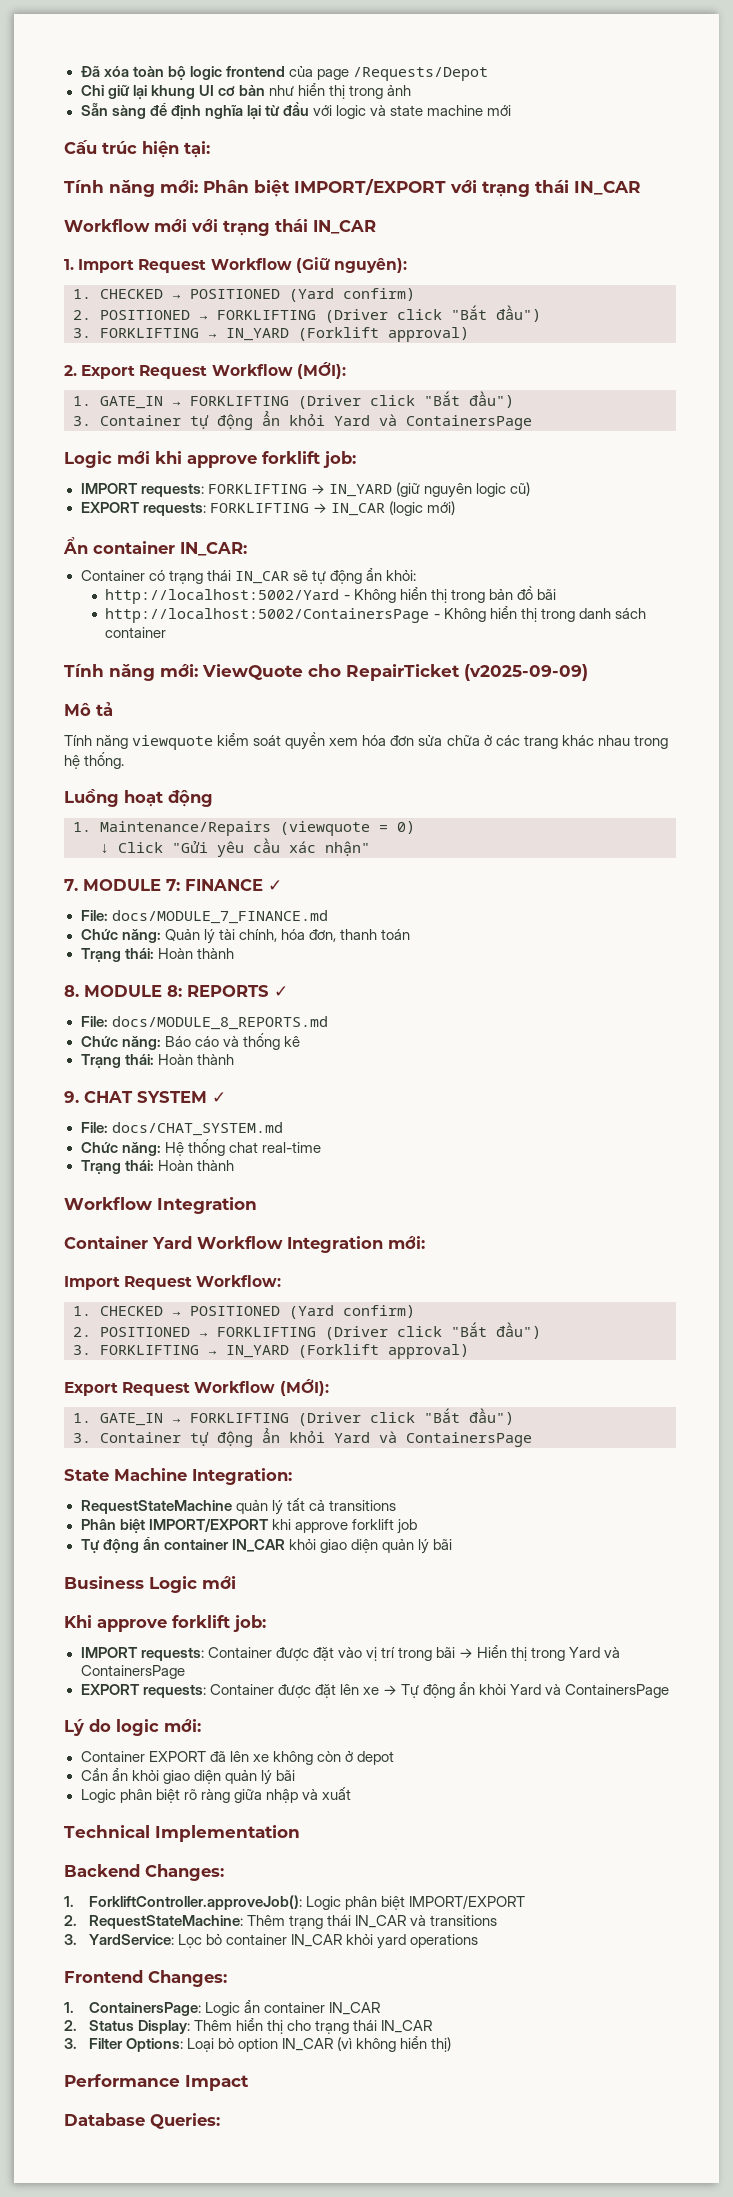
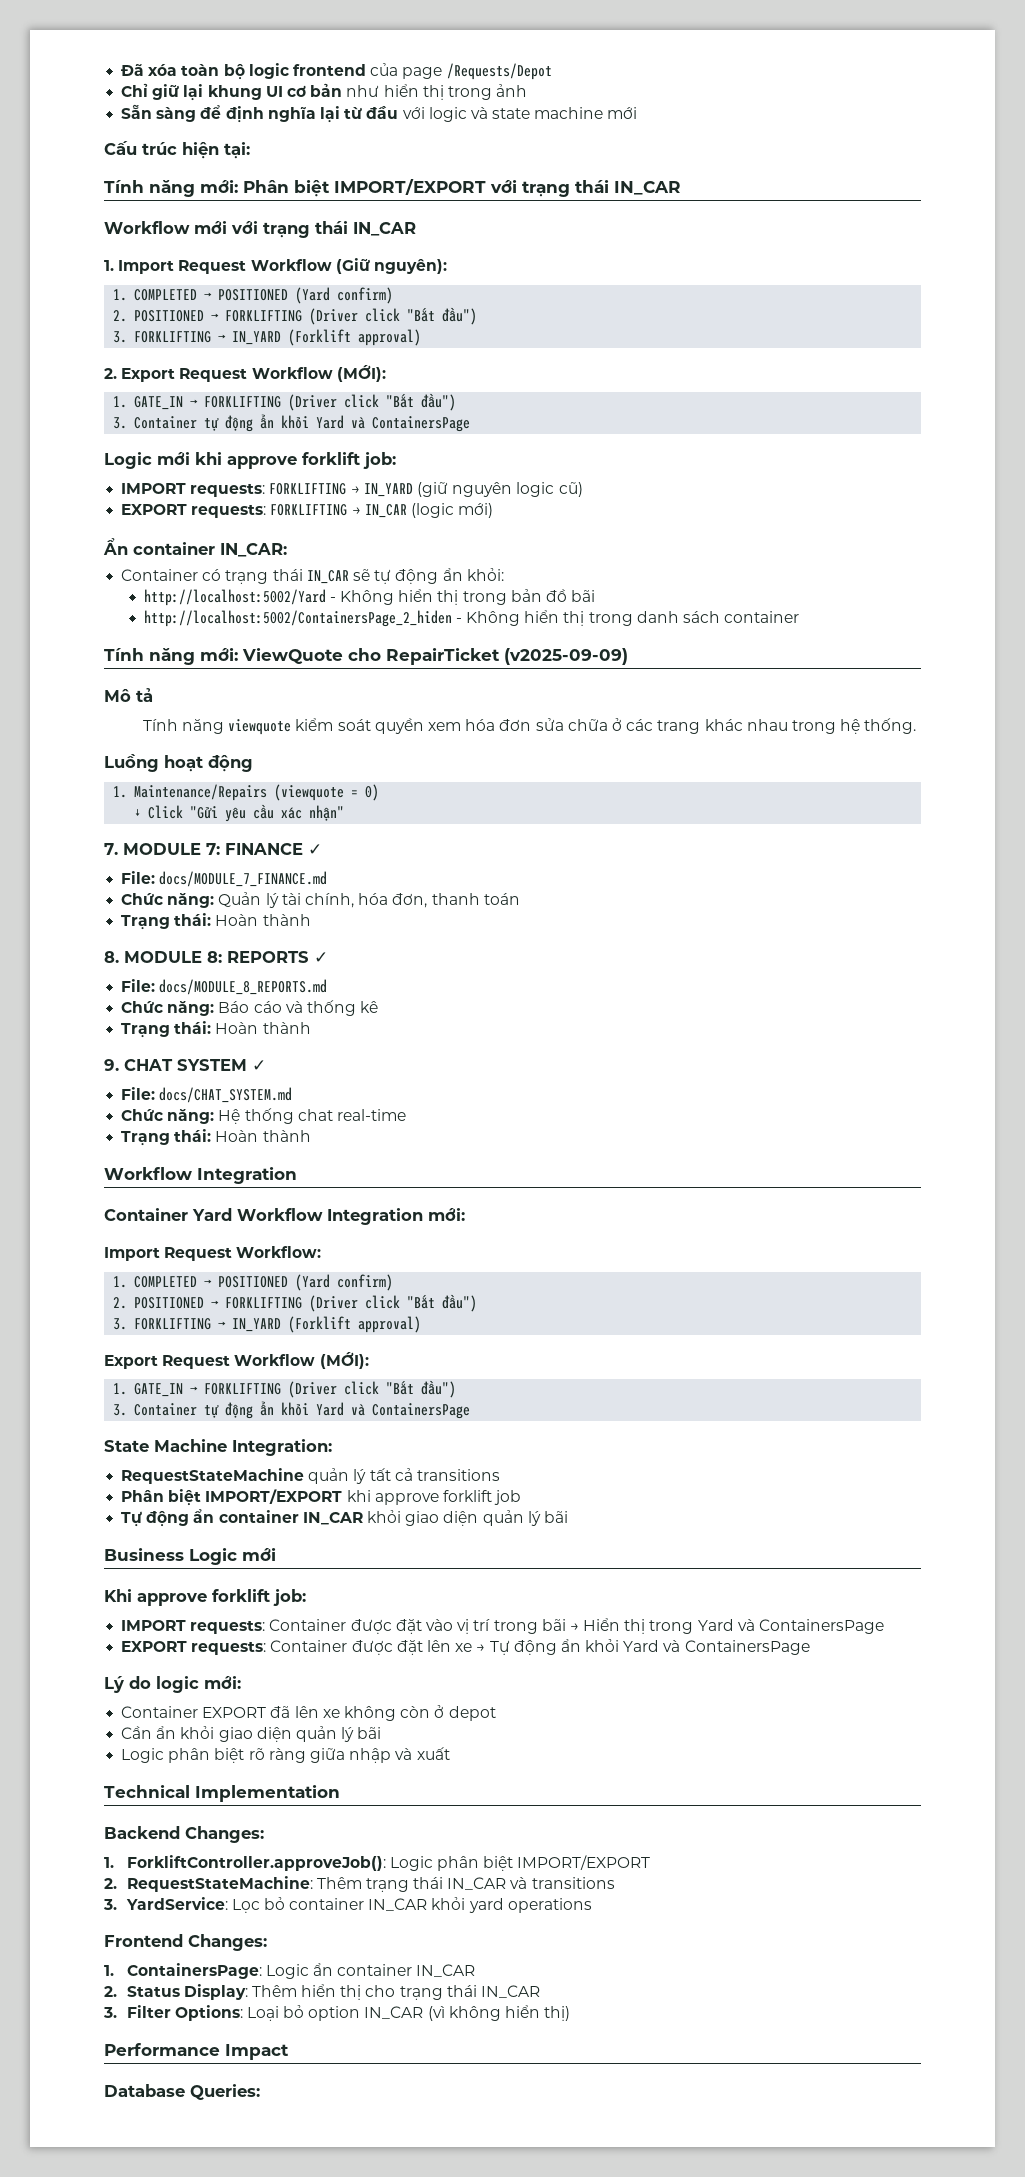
  1. Import Request Workflow (Giữ nguyên):
- 1. CHECKED → POSITIONED (Yard confirm)
+ 1. COMPLETED → POSITIONED (Yard confirm)
- http://localhost:5002/ContainersPage - Không hiển thị trong danh sách container
+ http://localhost:5002/ContainersPage_2_hiden - Không hiển thị trong danh sách container
  Import Request Workflow:
- 1. CHECKED → POSITIONED (Yard confirm)
+ 1. COMPLETED → POSITIONED (Yard confirm)

